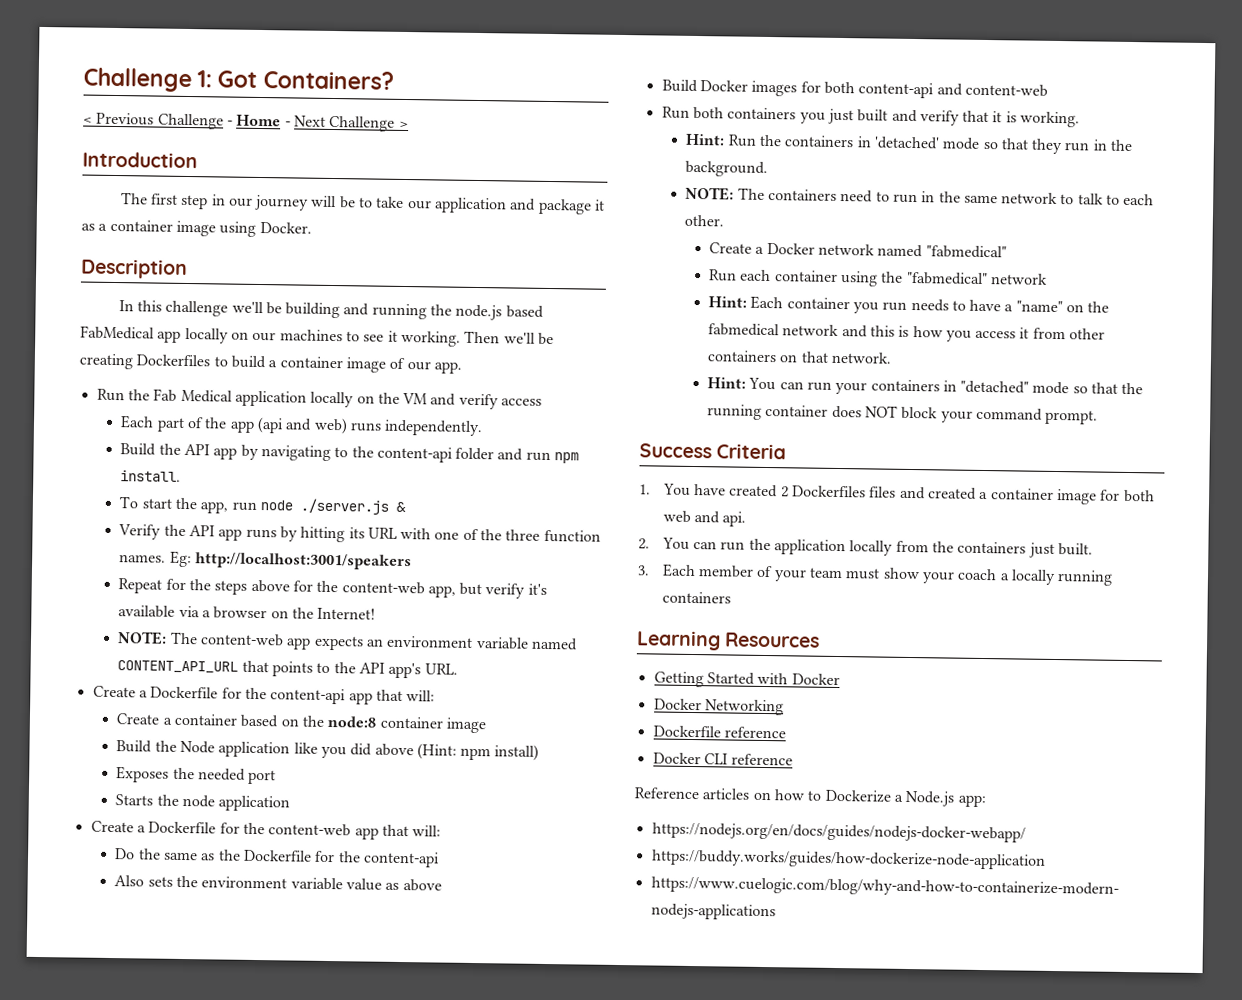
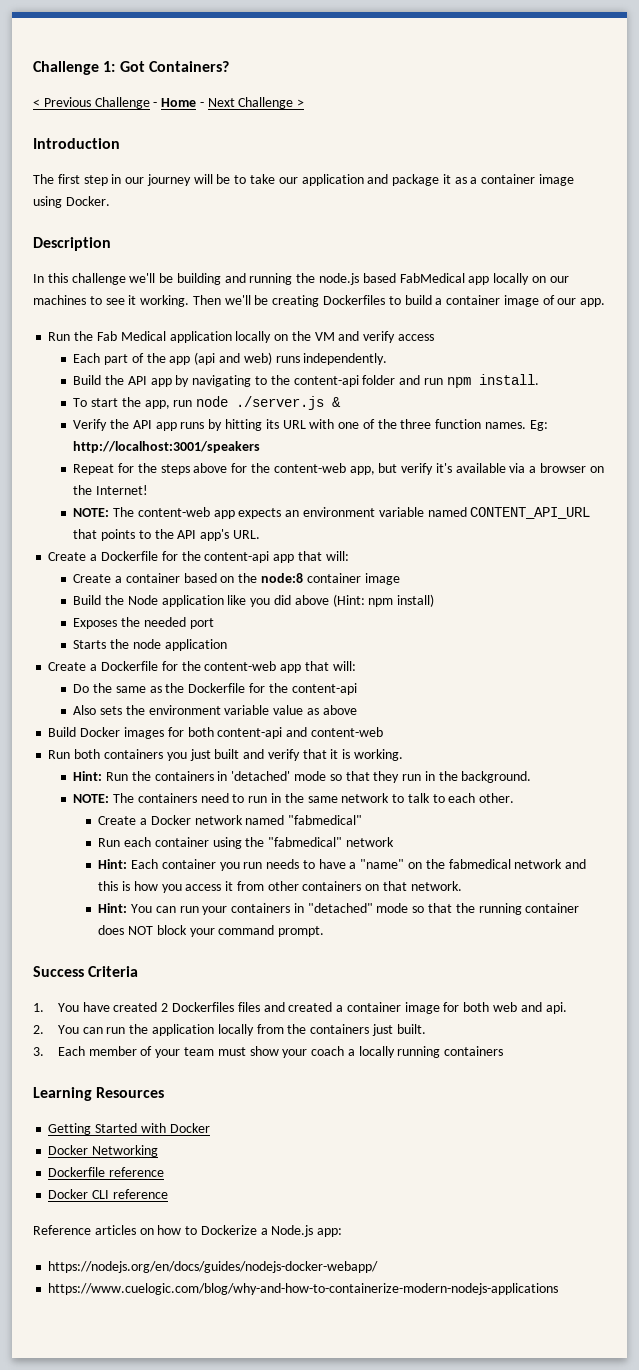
- https://buddy.works/guides/how-dockerize-node-application

